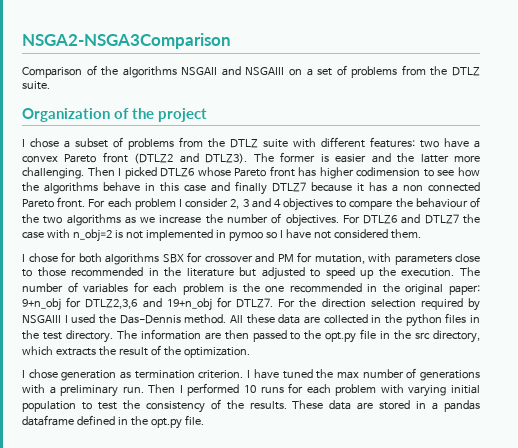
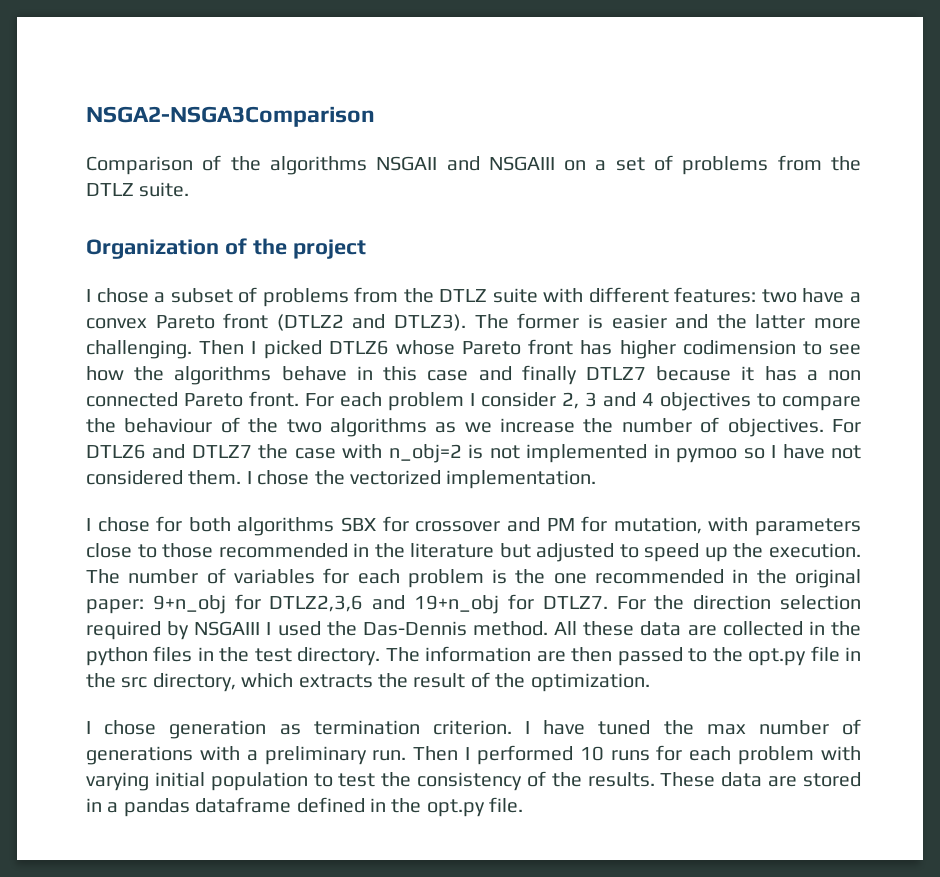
+ I chose the vectorized implementation.

